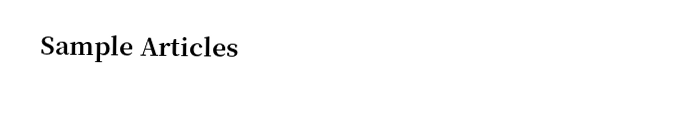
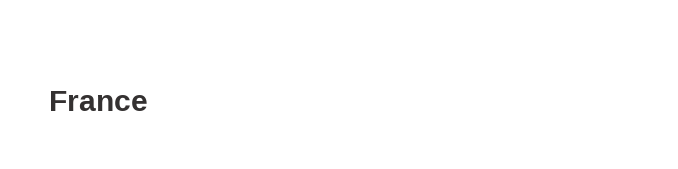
- Sample Articles
+ France

